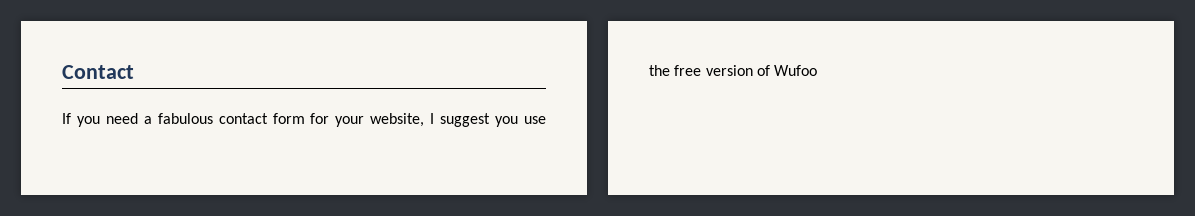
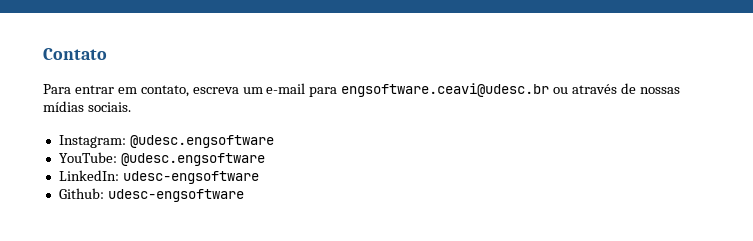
- Contact
- If you need a fabulous contact form for your website, I suggest you use the free version of Wufoo
+ Contato
+ Para entrar em contato, escreva um e-mail para engsoftware.ceavi@udesc.br ou através de nossas mídias sociais.
+ Instagram: @udesc.engsoftware
+ YouTube: @udesc.engsoftware
+ LinkedIn: udesc-engsoftware
+ Github: udesc-engsoftware

